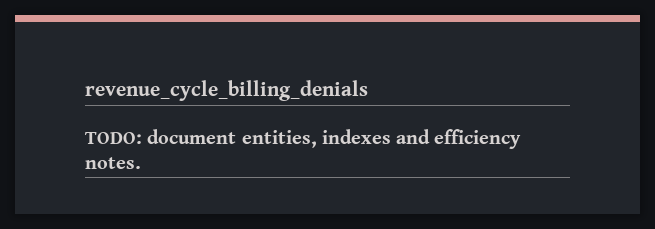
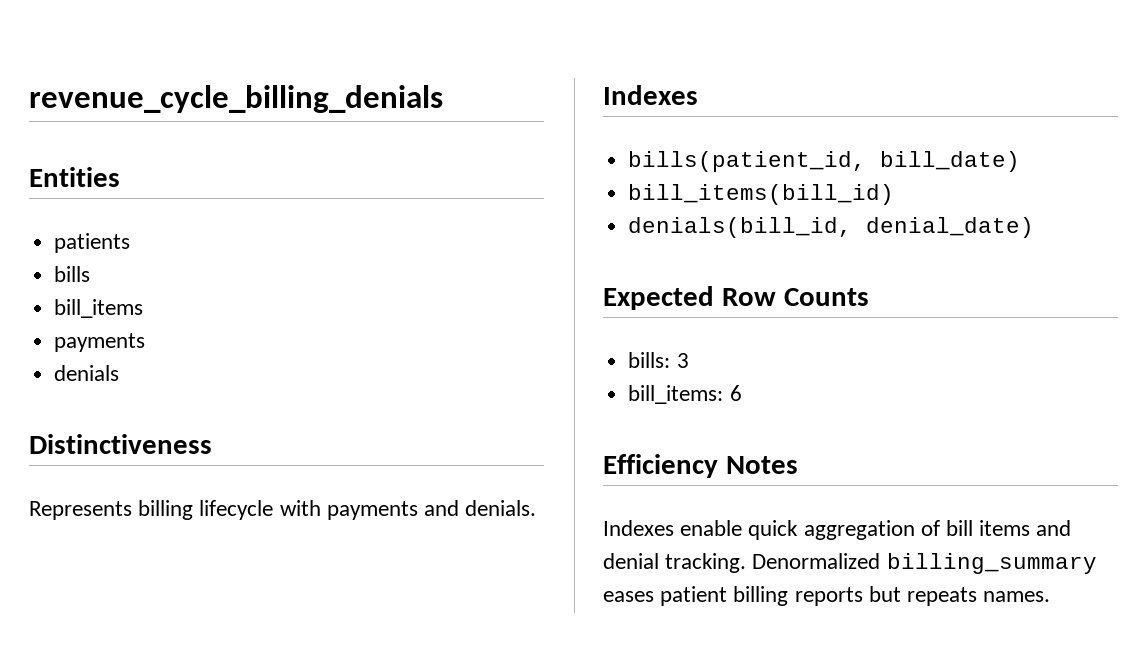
- TODO: document entities, indexes and efficiency notes.
+ Entities
+ patients
+ bills
+ bill_items
+ payments
+ denials
+ Distinctiveness
+ Represents billing lifecycle with payments and denials.
+ Indexes
+ bills(patient_id, bill_date)
+ bill_items(bill_id)
+ denials(bill_id, denial_date)
+ Expected Row Counts
+ bills: 3
+ bill_items: 6
+ Efficiency Notes
+ Indexes enable quick aggregation of bill items and denial tracking. Denormalized billing_summary eases patient billing reports but repeats names.

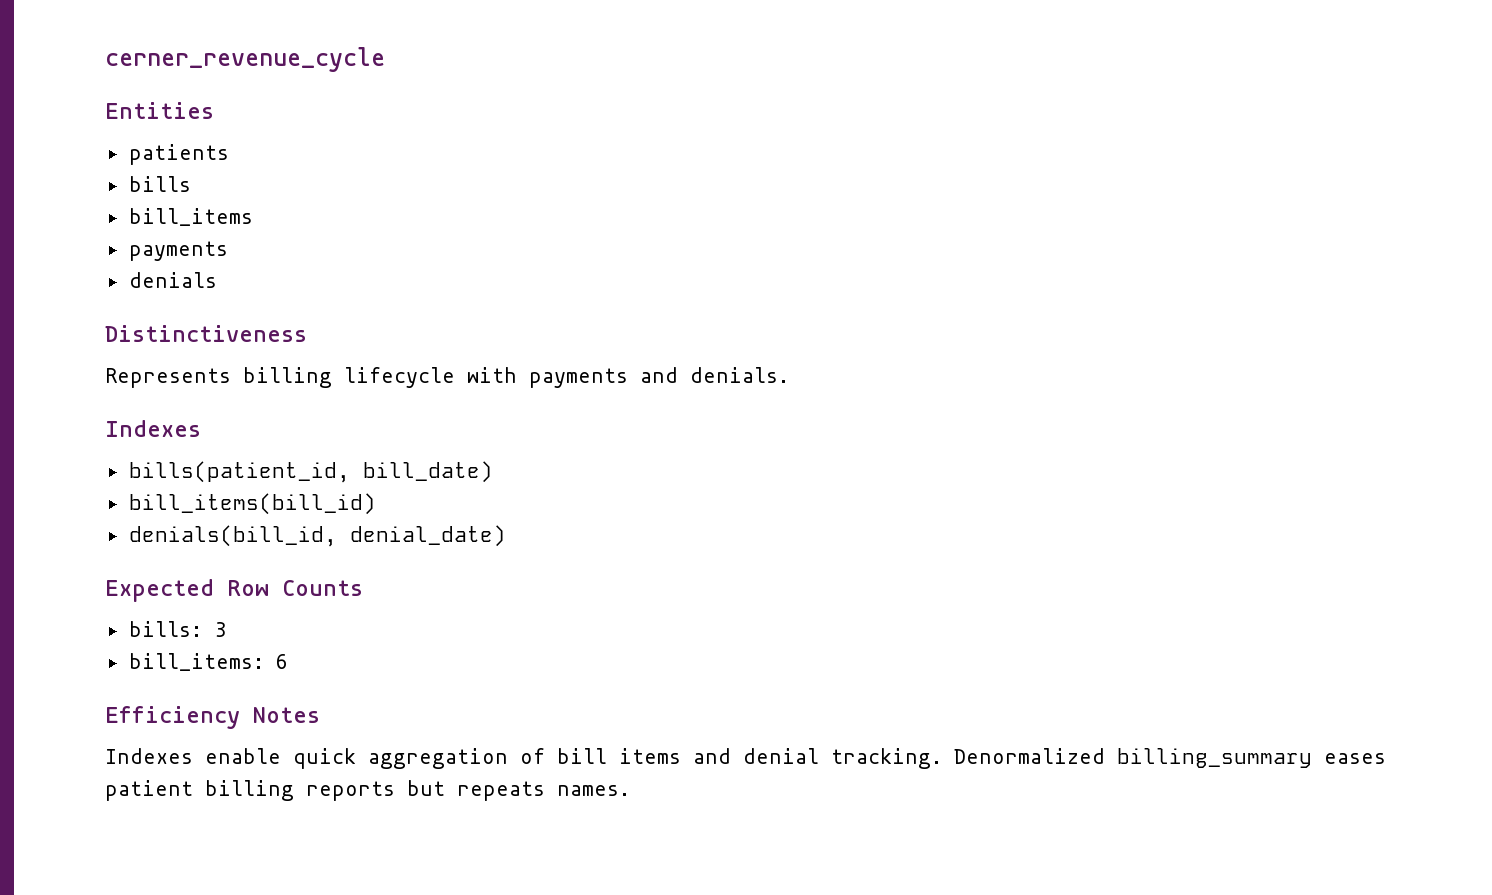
- revenue_cycle_billing_denials
+ cerner_revenue_cycle

